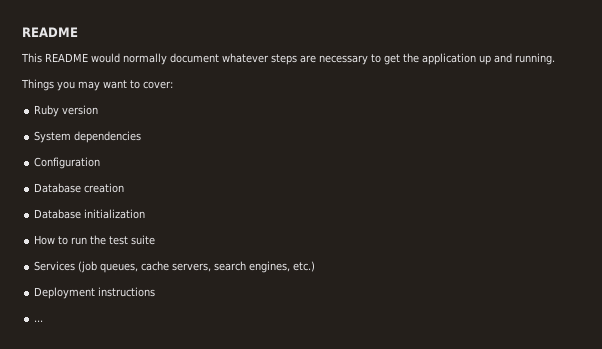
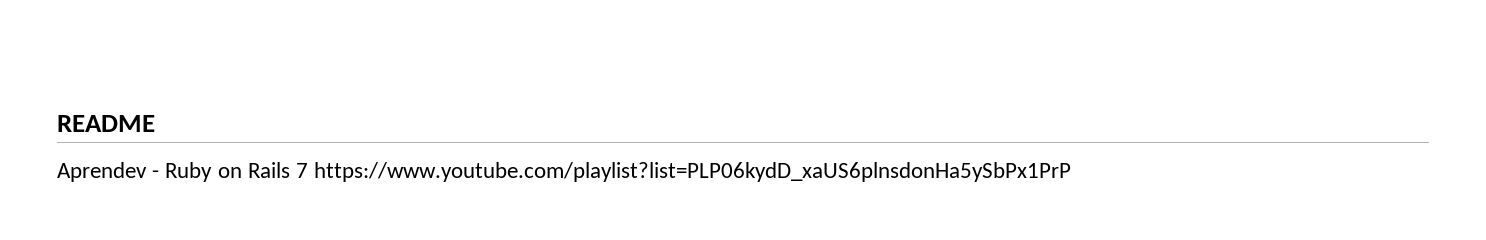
- This README would normally document whatever steps are necessary to get the application up and running.
- Things you may want to cover:
- Ruby version
- System dependencies
- Configuration
- Database creation
- Database initialization
- How to run the test suite
- Services (job queues, cache servers, search engines, etc.)
- Deployment instructions
- ...
+ Aprendev - Ruby on Rails 7 https://www.youtube.com/playlist?list=PLP06kydD_xaUS6plnsdonHa5ySbPx1PrP

